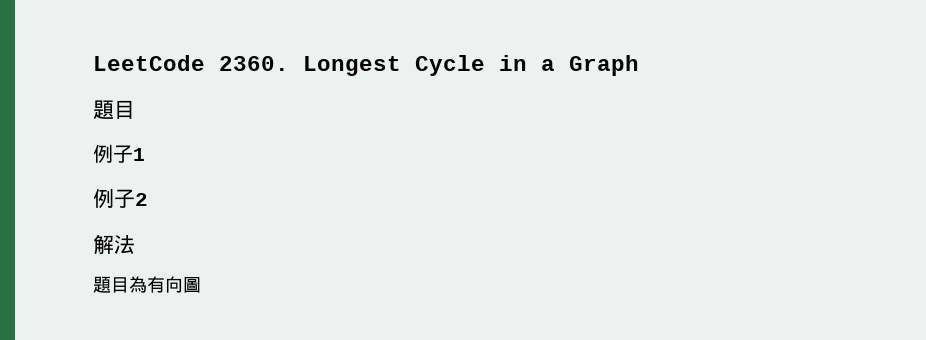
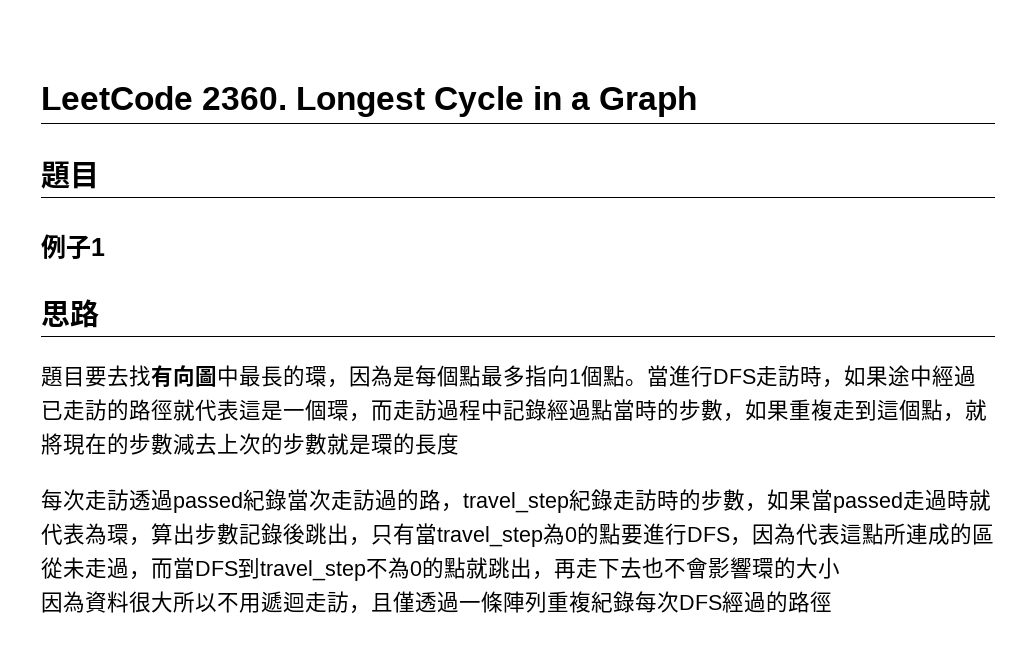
- 例子2
- 解法
- 題目為有向圖
+ 思路
+ 題目要去找有向圖中最長的環，因為是每個點最多指向1個點。當進行DFS走訪時，如果途中經過已走訪的路徑就代表這是一個環，而走訪過程中記錄經過點當時的步數，如果重複走到這個點，就將現在的步數減去上次的步數就是環的長度
+ 每次走訪透過passed紀錄當次走訪過的路，travel_step紀錄走訪時的步數，如果當passed走過時就代表為環，算出步數記錄後跳出，只有當travel_step為0的點要進行DFS，因為代表這點所連成的區從未走過，而當DFS到travel_step不為0的點就跳出，再走下去也不會影響環的大小
+ 因為資料很大所以不用遞迴走訪，且僅透過一條陣列重複紀錄每次DFS經過的路徑

